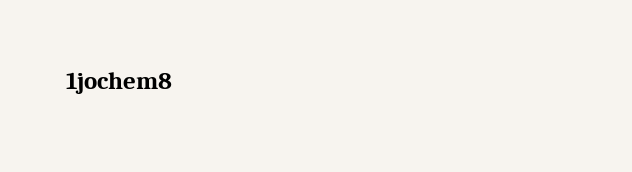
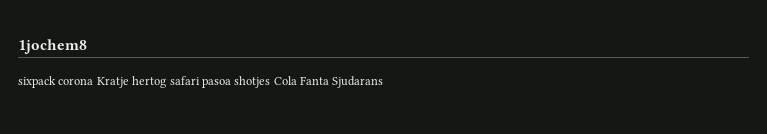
+ sixpack corona Kratje hertog safari pasoa shotjes Cola Fanta Sjudarans

